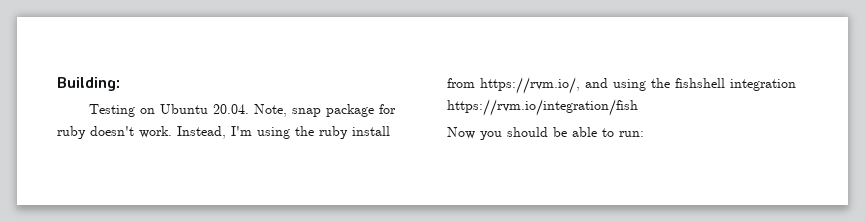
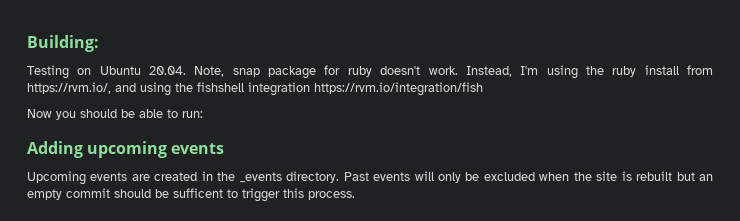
+ Adding upcoming events
+ Upcoming events are created in the _events directory. Past events will only be excluded when the site is rebuilt but an empty commit should be sufficent to trigger this process.

